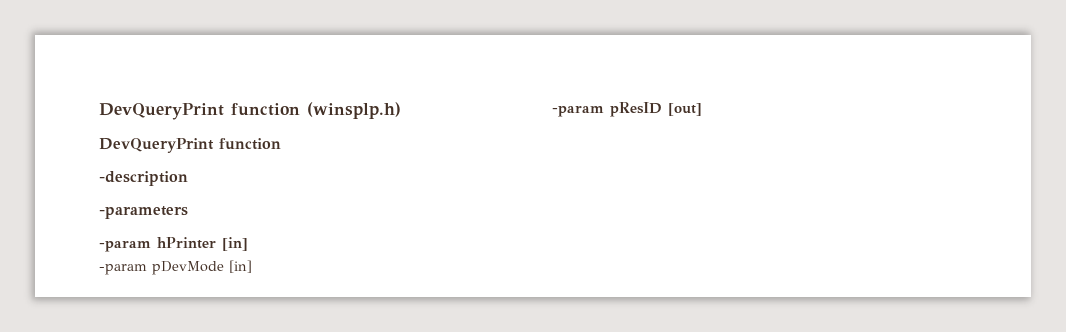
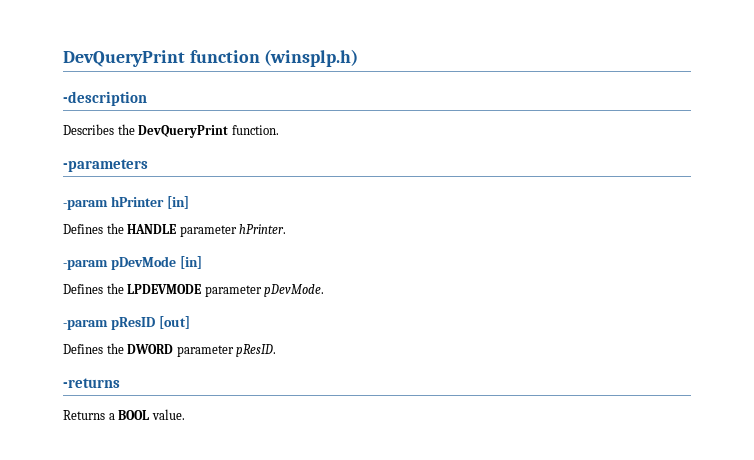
  DevQueryPrint function (winsplp.h)
- DevQueryPrint function
  -description
+ Describes the DevQueryPrint function.
+ Defines the HANDLE parameter hPrinter.
  -param pDevMode [in]
+ Defines the LPDEVMODE parameter pDevMode.
  -param pResID [out]
+ Defines the DWORD parameter pResID.
+ -returns
+ Returns a BOOL value.

